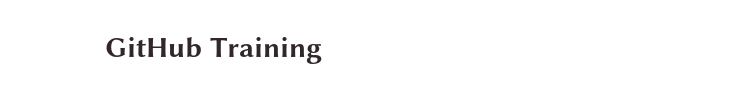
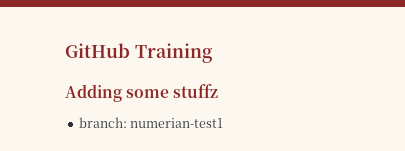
+ Adding some stuffz
+ branch: numerian-test1

